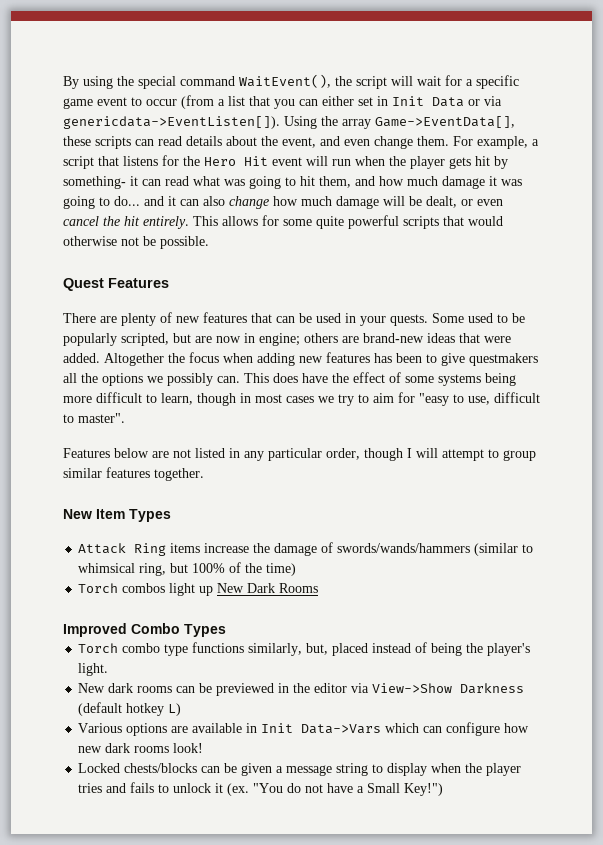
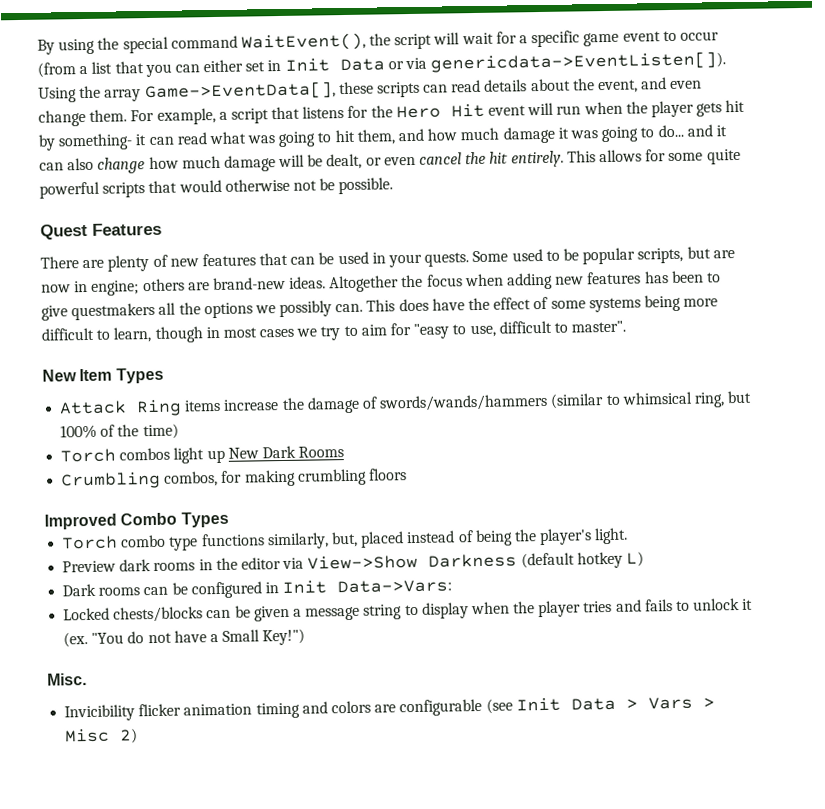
- Some used to be popularly scripted, but are now in engine; others are brand-new ideas that were added.
+ Some used to be popular scripts, but are now in engine; others are brand-new ideas.
- Features below are not listed in any particular order, though I will attempt to group similar features together.
+ Crumbling combos, for making crumbling floors
- New dark rooms can be previewed in the editor via View->Show Darkness (default hotkey L)
+ Preview dark rooms in the editor via View->Show Darkness (default hotkey L)
- Various options are available in Init Data->Vars which can configure how new dark rooms look!
+ Dark rooms can be configured in Init Data->Vars:
+ Misc.
+ Invicibility flicker animation timing and colors are configurable (see Init Data > Vars > Misc 2)

